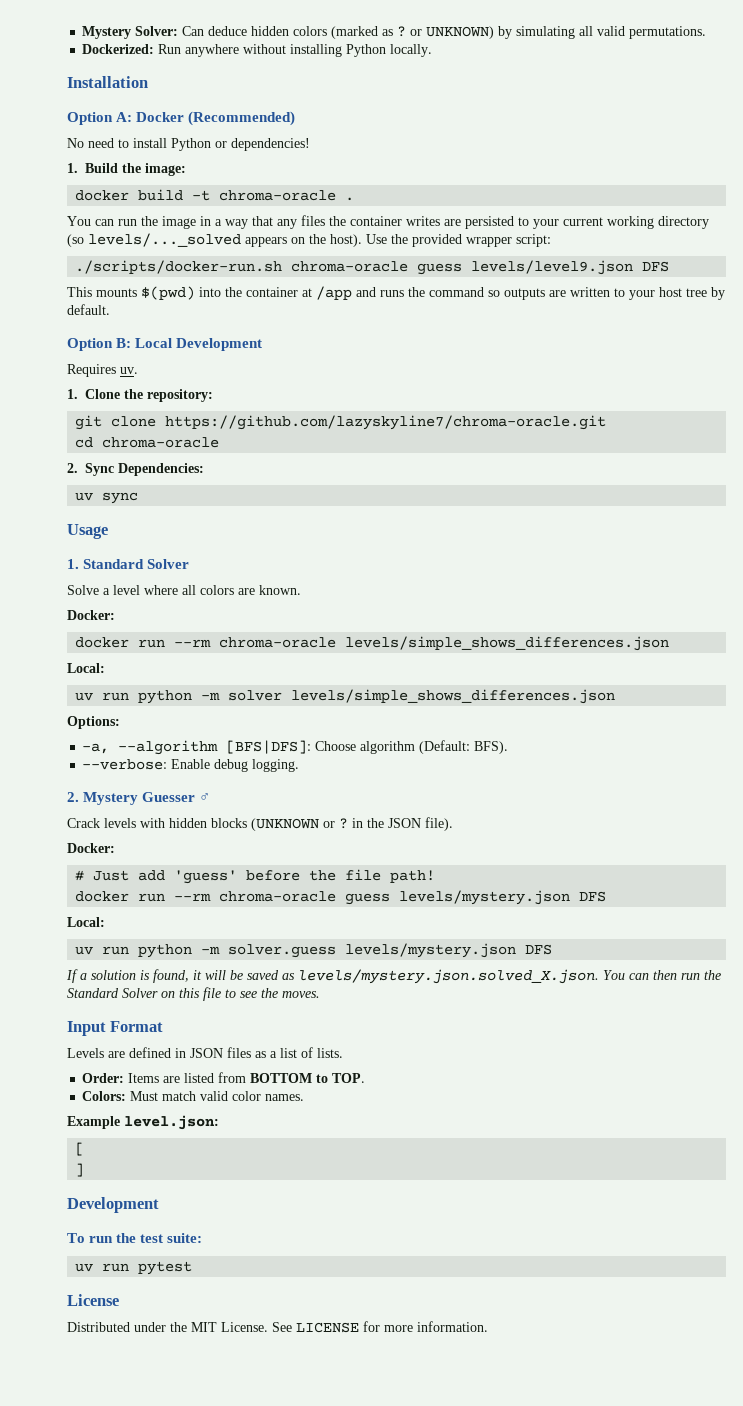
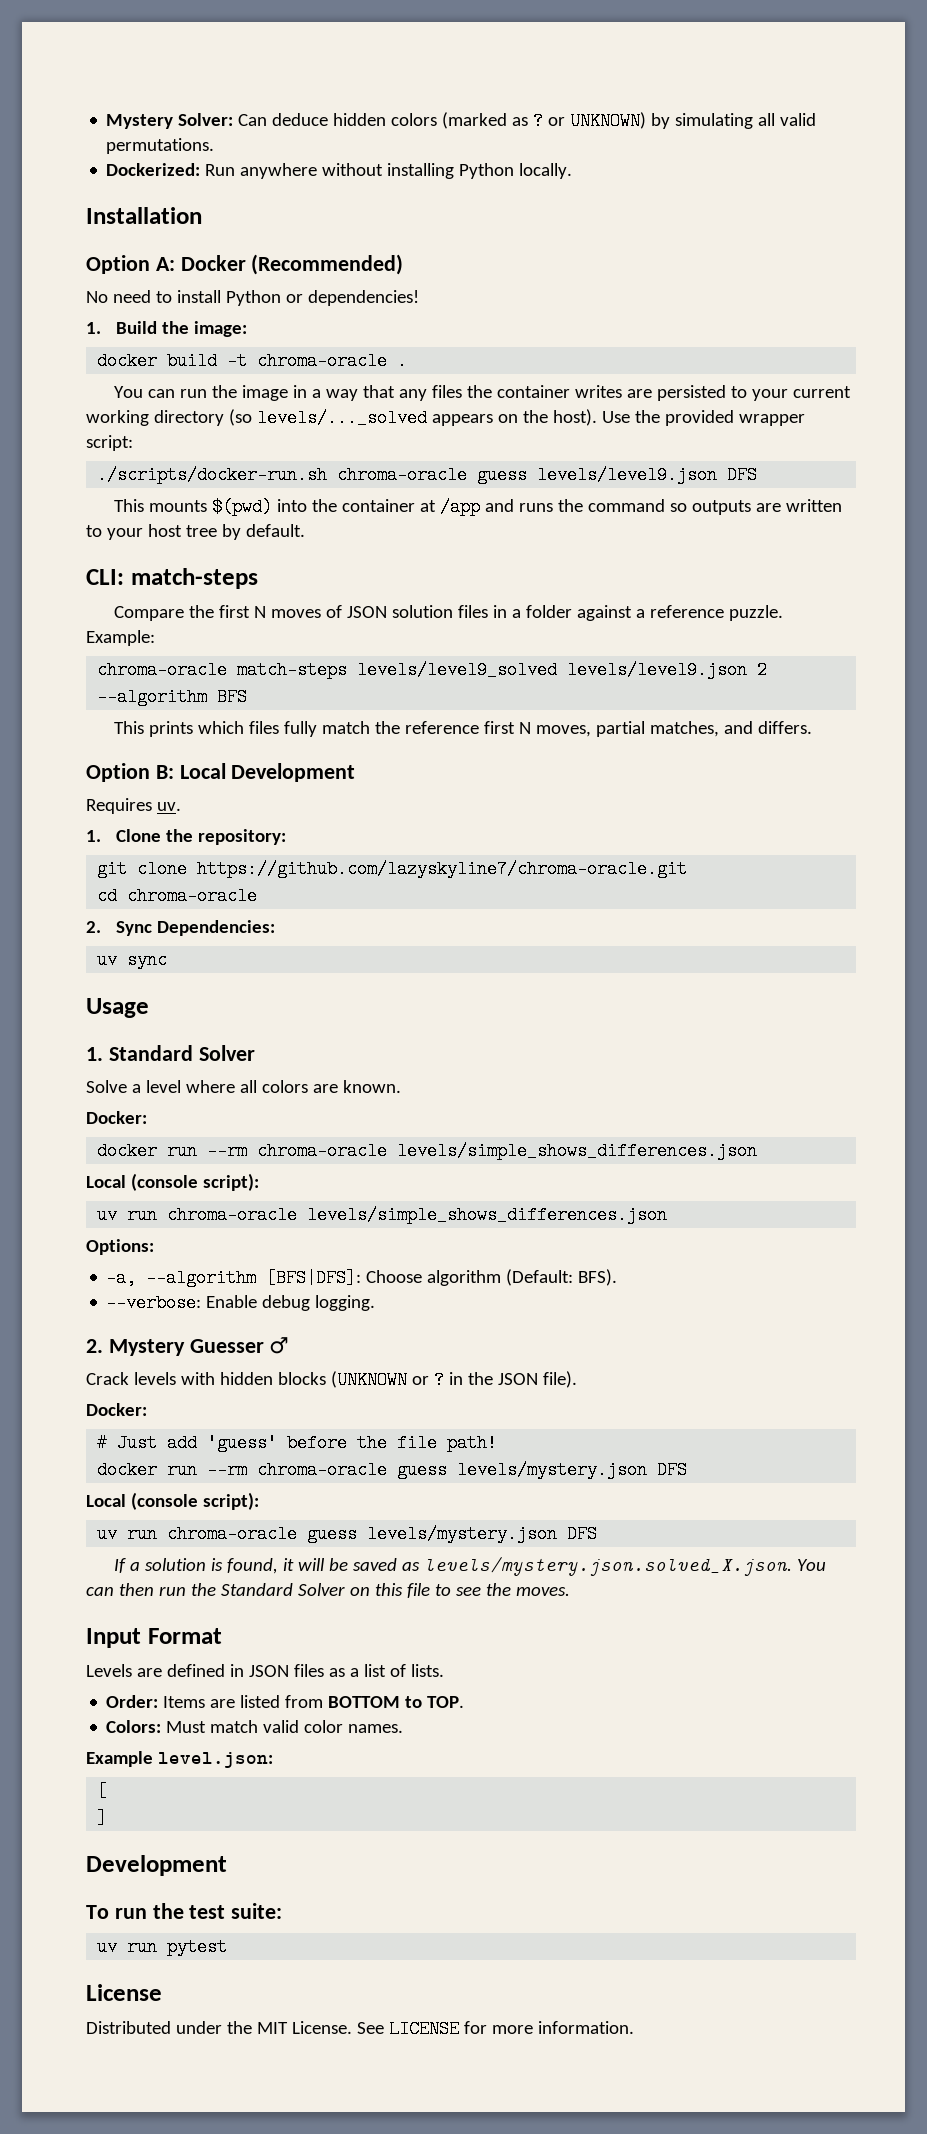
+ CLI: match-steps
+ Compare the first N moves of JSON solution files in a folder against a reference puzzle. Example:
+ chroma-oracle match-steps levels/level9_solved levels/level9.json 2 --algorithm BFS
+ This prints which files fully match the reference first N moves, partial matches, and differs.
  docker run --rm chroma-oracle levels/simple_shows_differences.json
- Local:
- uv run python -m solver levels/simple_shows_differences.json
+ Local (console script):
+ uv run chroma-oracle levels/simple_shows_differences.json
  docker run --rm chroma-oracle guess levels/mystery.json DFS
- Local:
- uv run python -m solver.guess levels/mystery.json DFS
+ Local (console script):
+ uv run chroma-oracle guess levels/mystery.json DFS

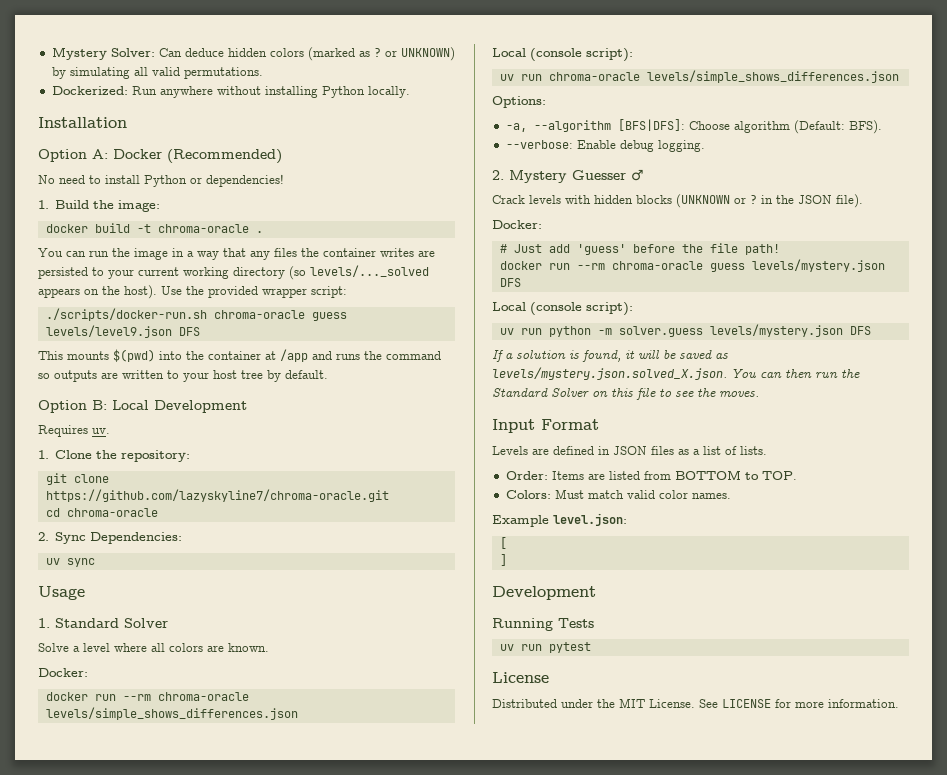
- CLI: match-steps
- Compare the first N moves of JSON solution files in a folder against a reference puzzle. Example:
- chroma-oracle match-steps levels/level9_solved levels/level9.json 2 --algorithm BFS
- This prints which files fully match the reference first N moves, partial matches, and differs.
- uv run chroma-oracle guess levels/mystery.json DFS
+ uv run python -m solver.guess levels/mystery.json DFS
- To run the test suite:
+ Running Tests

